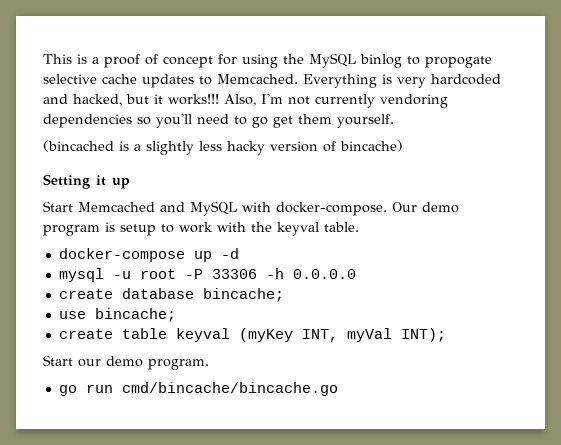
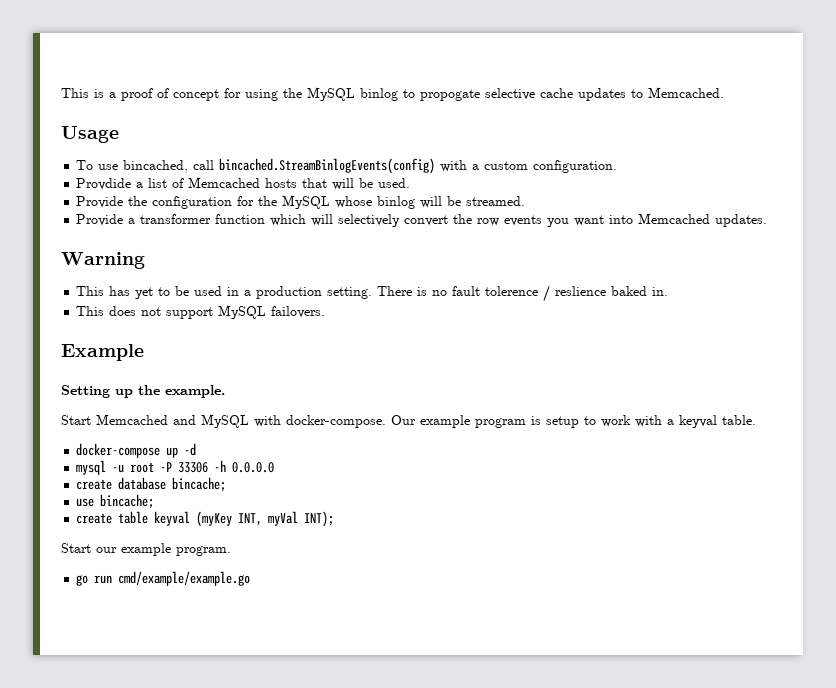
- This is a proof of concept for using the MySQL binlog to propogate selective cache updates to Memcached. Everything is very hardcoded and hacked, but it works!!! Also, I'm not currently vendoring dependencies so you'll need to go get them yourself.
- (bincached is a slightly less hacky version of bincache)
+ This is a proof of concept for using the MySQL binlog to propogate selective cache updates to Memcached.
+ Usage
+ To use bincached, call bincached.StreamBinlogEvents(config) with a custom configuration.
+ Provdide a list of Memcached hosts that will be used.
+ Provide the configuration for the MySQL whose binlog will be streamed.
+ Provide a transformer function which will selectively convert the row events you want into Memcached updates.
+ Warning
+ This has yet to be used in a production setting. There is no fault tolerence / reslience baked in.
+ This does not support MySQL failovers.
+ Example
- Setting it up
+ Setting up the example.
- Our demo program is setup to work with the keyval table.
+ Our example program is setup to work with a keyval table.
- Start our demo program.
+ Start our example program.
- go run cmd/bincache/bincache.go
+ go run cmd/example/example.go

